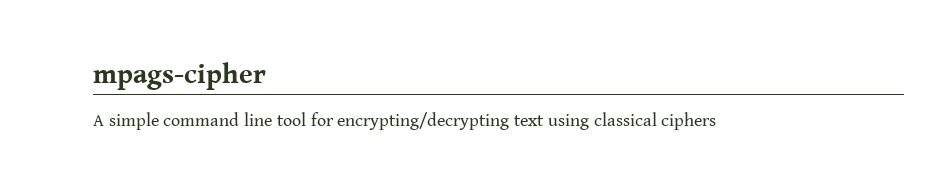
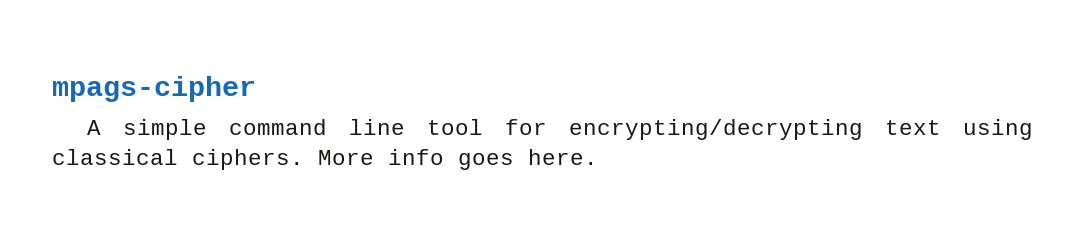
- A simple command line tool for encrypting/decrypting text using classical ciphers
+ A simple command line tool for encrypting/decrypting text using classical ciphers. More info goes here.

